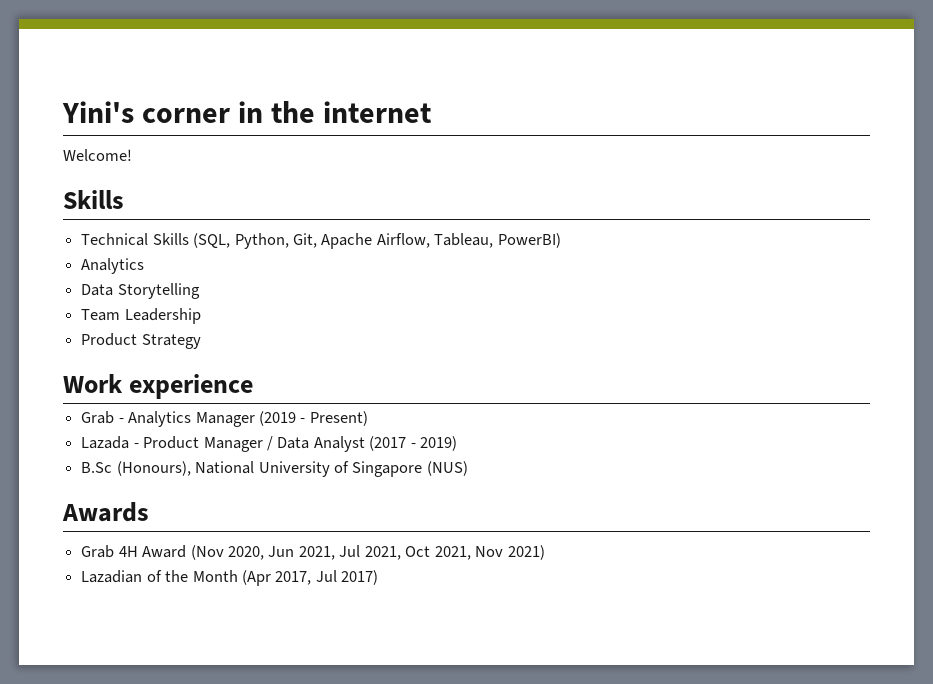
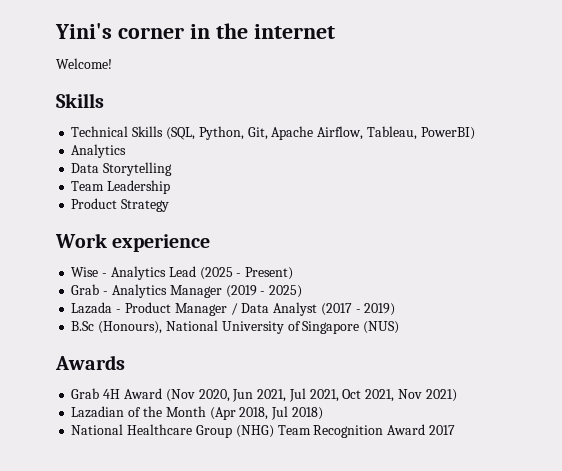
+ Wise - Analytics Lead (2025 - Present)
- Grab - Analytics Manager (2019 - Present)
+ Grab - Analytics Manager (2019 - 2025)
- Lazadian of the Month (Apr 2017, Jul 2017)
+ Lazadian of the Month (Apr 2018, Jul 2018)
+ National Healthcare Group (NHG) Team Recognition Award 2017

